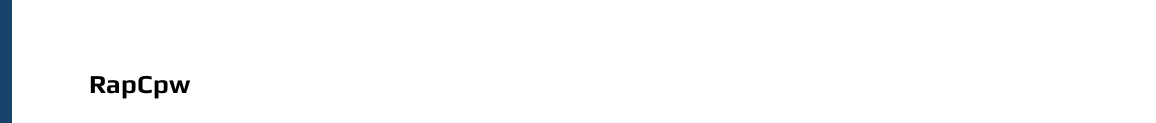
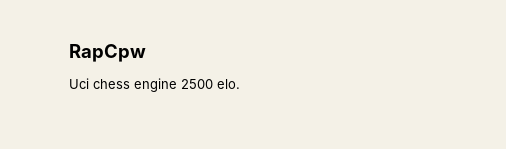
+ Uci chess engine 2500 elo.

